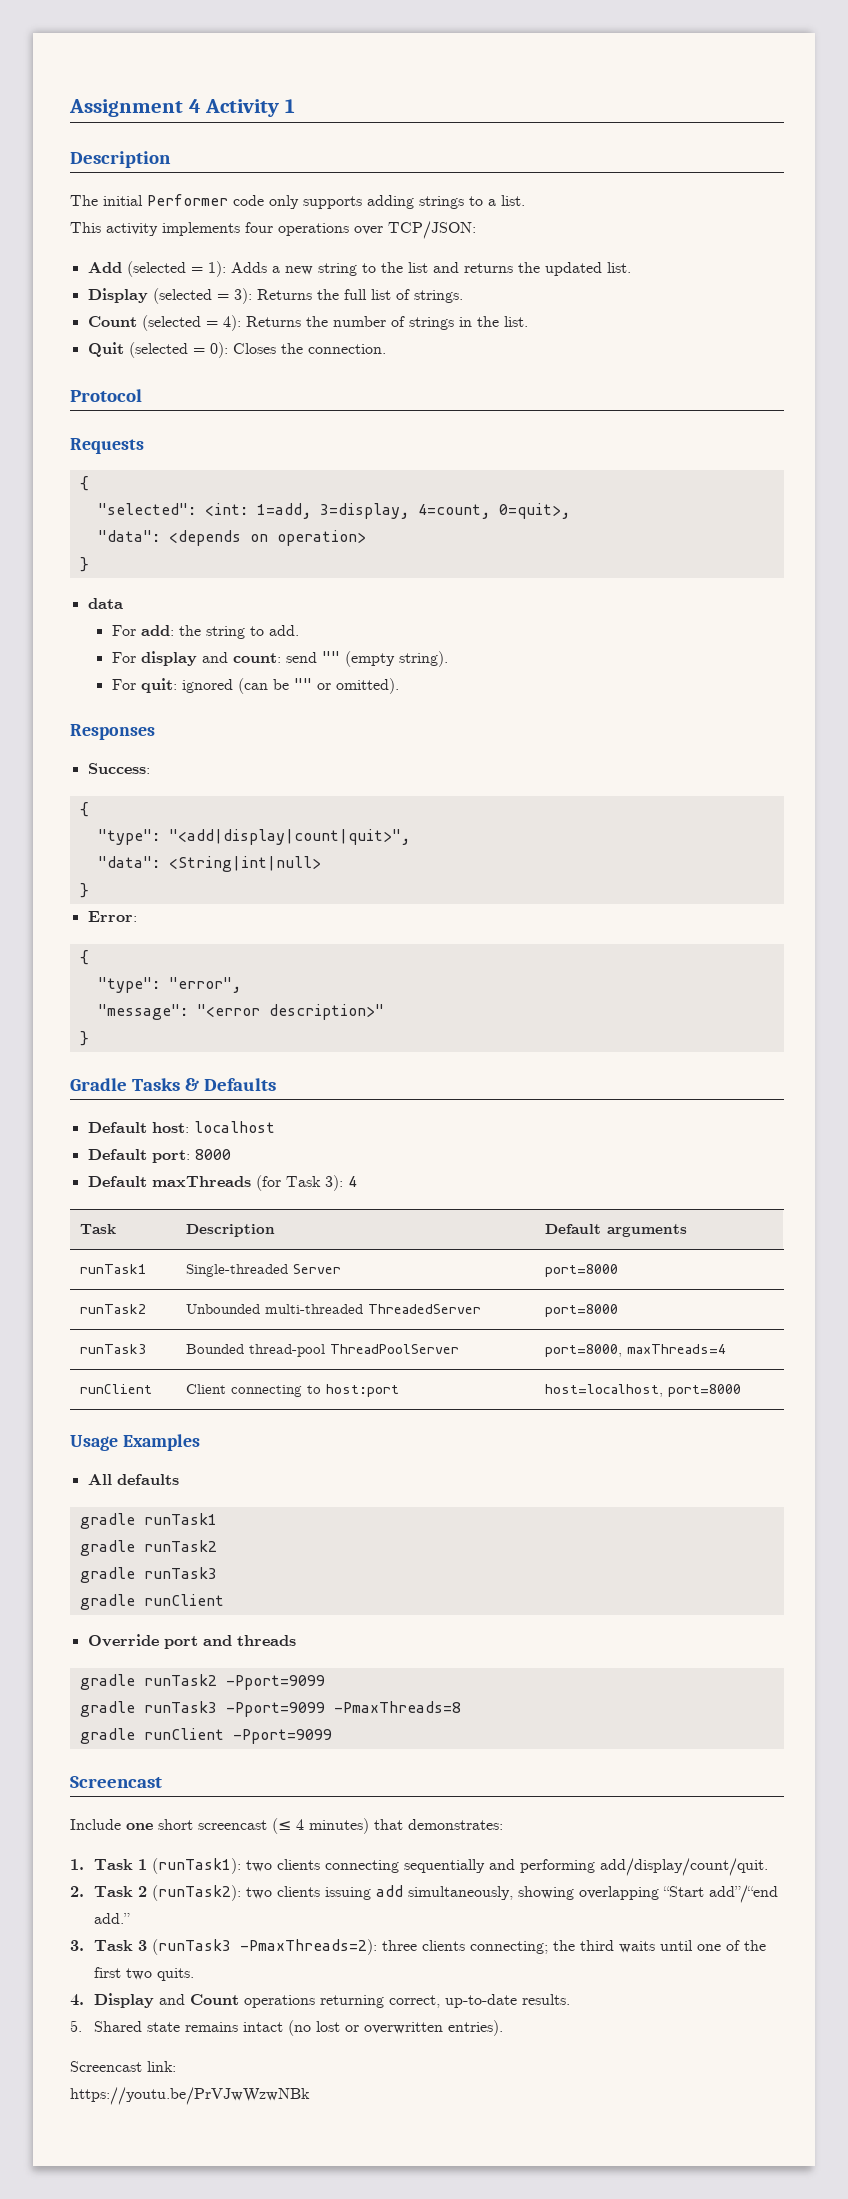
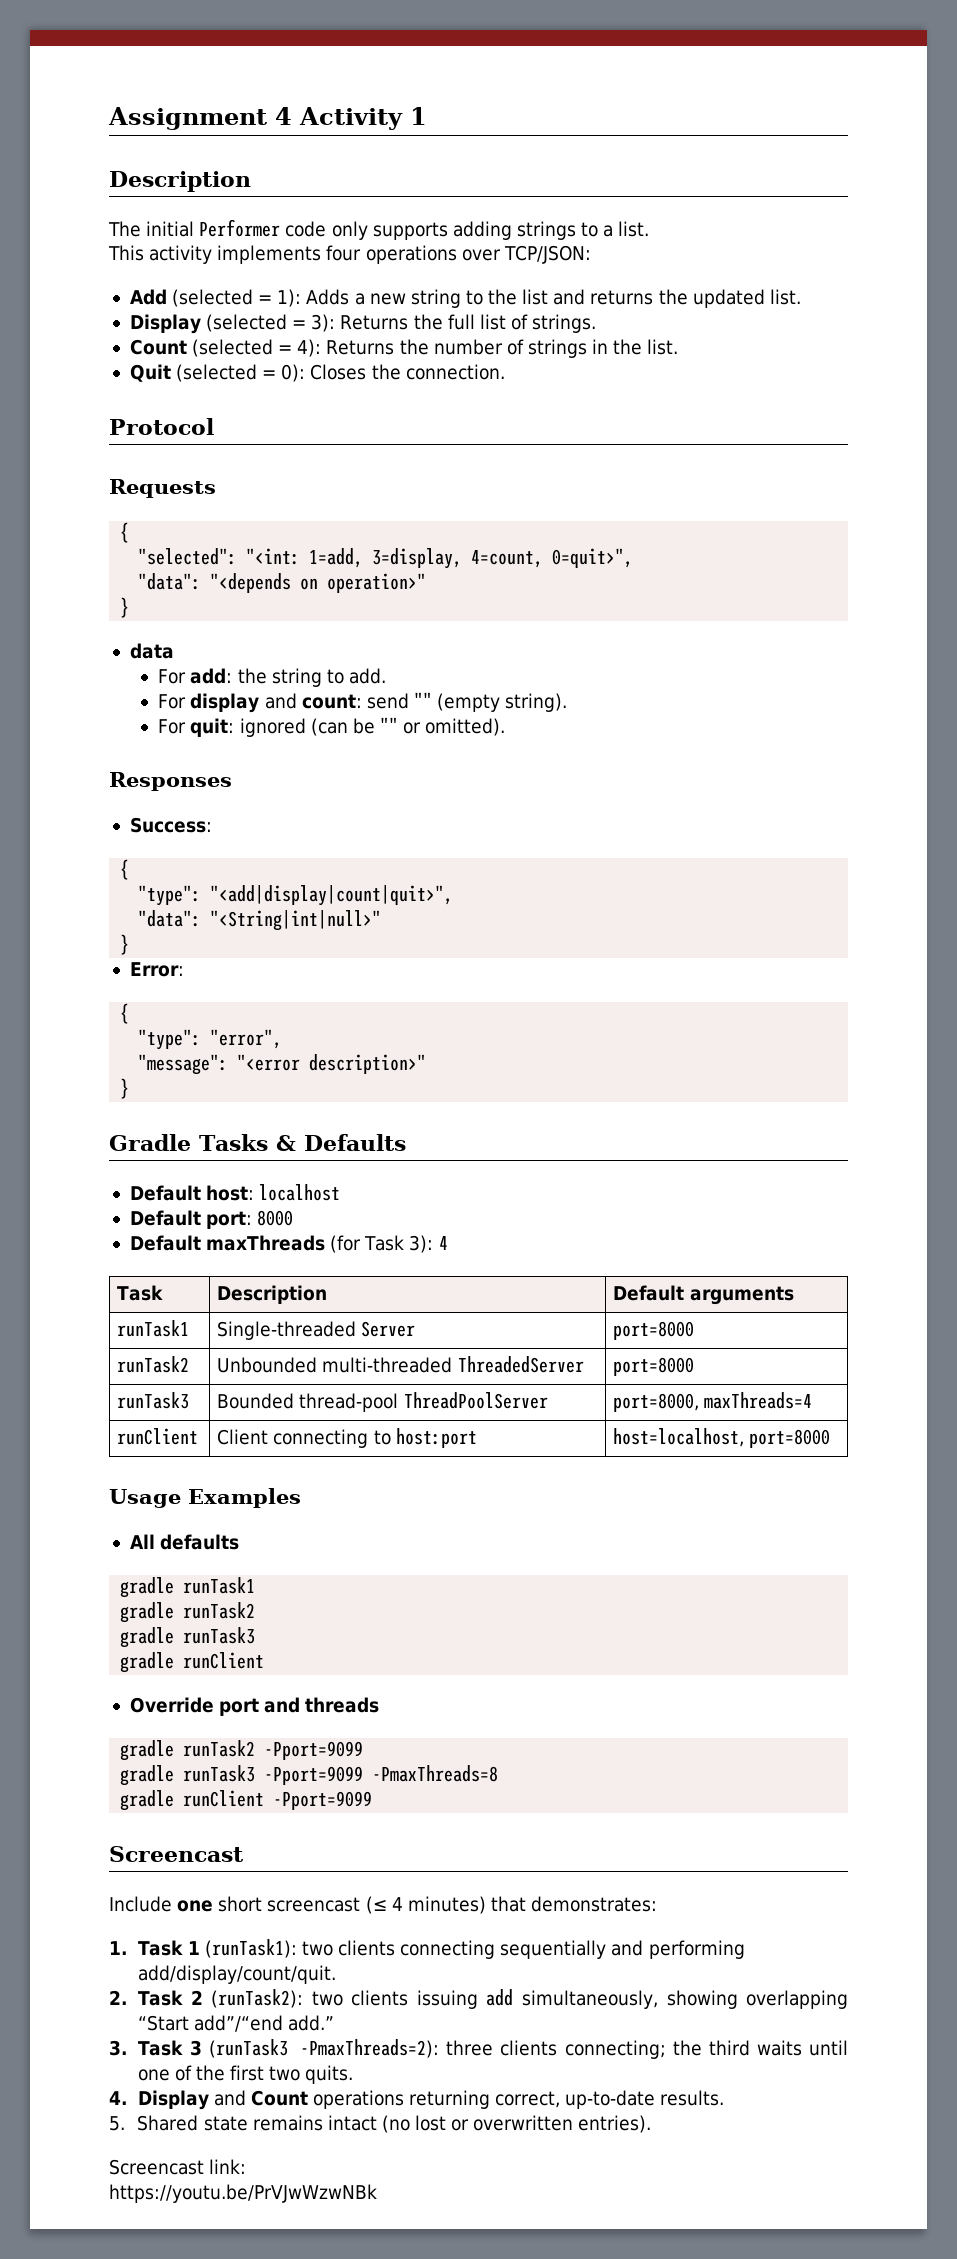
- "selected": <int: 1=add, 3=display, 4=count, 0=quit>,
- "data": <depends on operation>
+ "selected": "<int: 1=add, 3=display, 4=count, 0=quit>",
+ "data": "<depends on operation>"
- "data": <String|int|null>
+ "data": "<String|int|null>"

